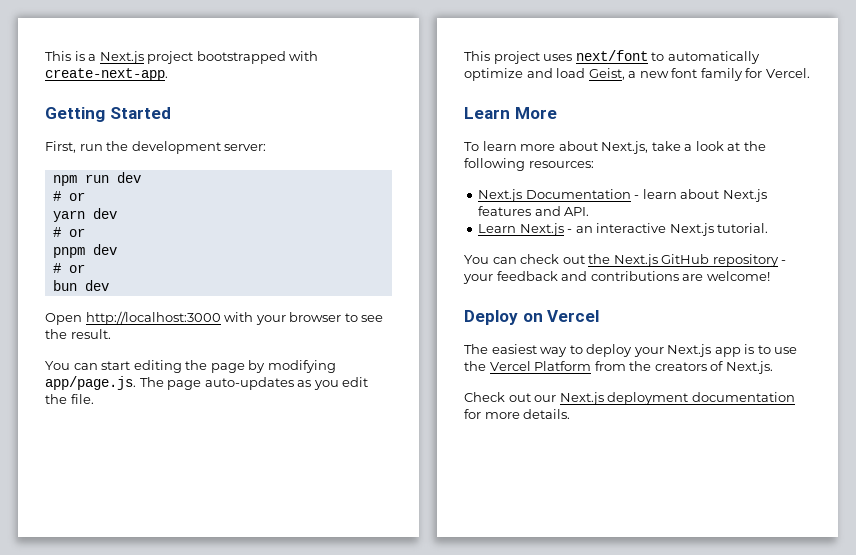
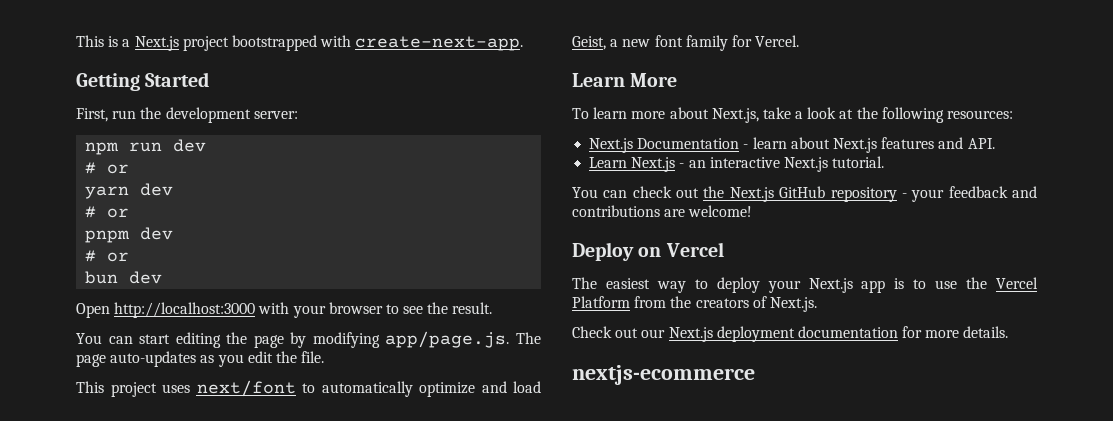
+ nextjs-ecommerce

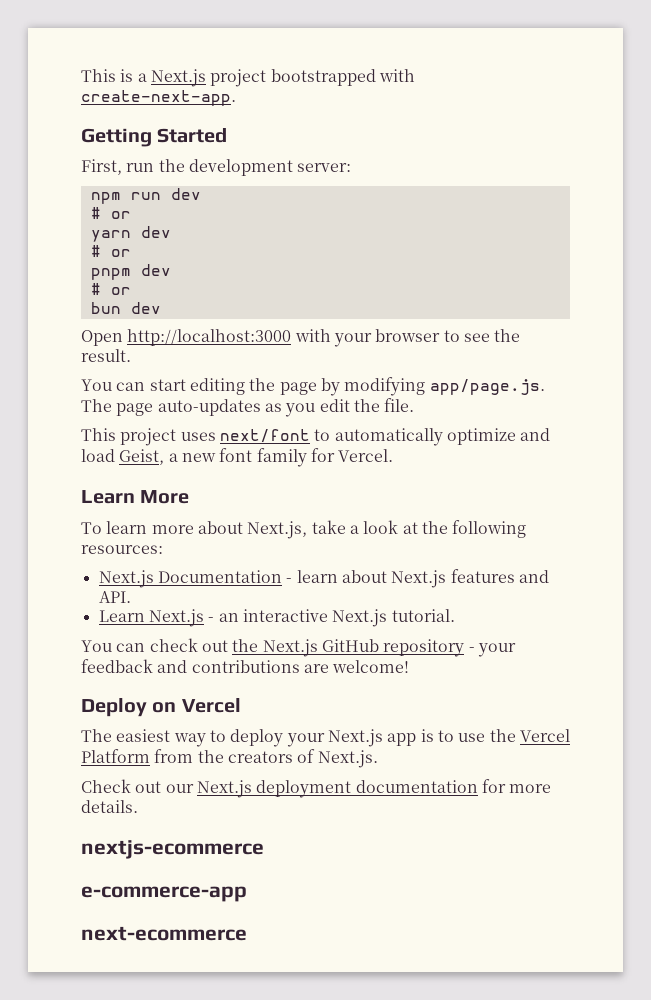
+ e-commerce-app
+ next-ecommerce

